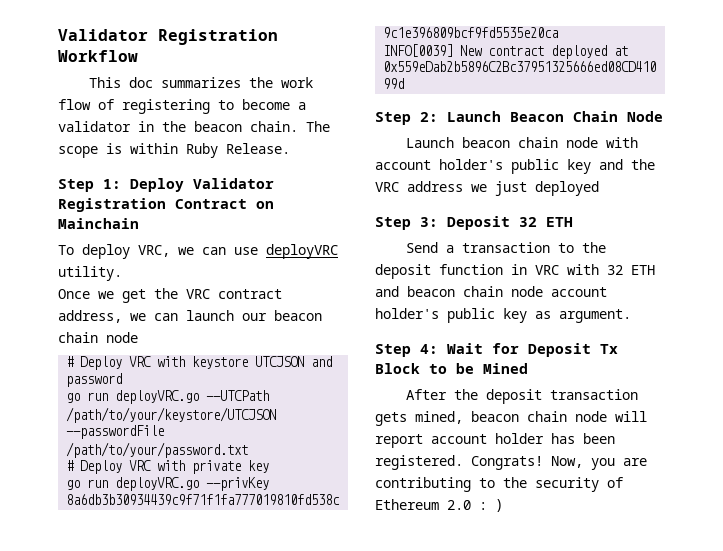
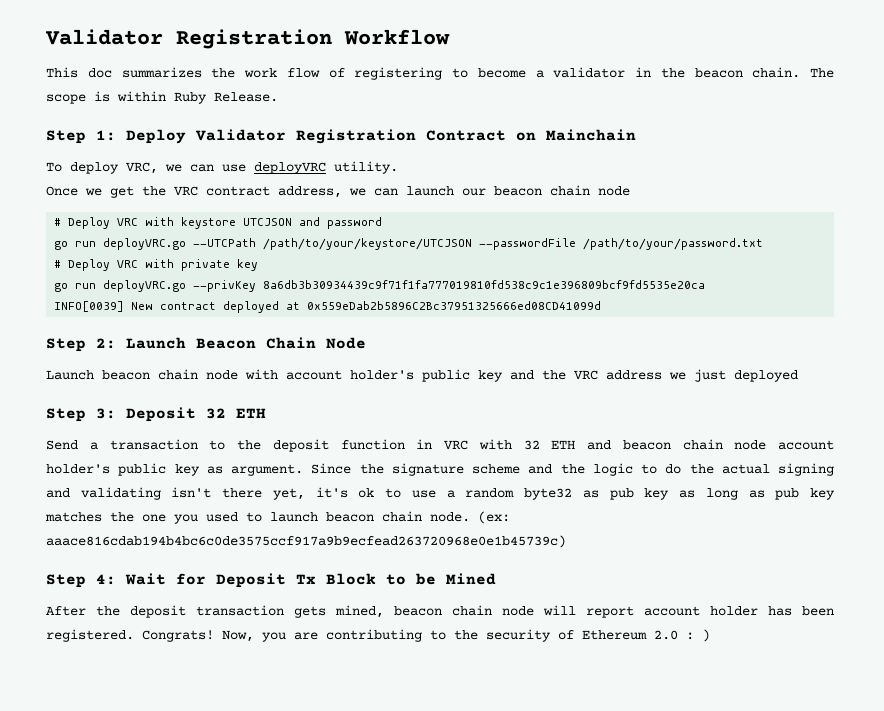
+ Since the signature scheme and the logic to do the actual signing and validating isn't there yet, it's ok to use a random byte32 as pub key as long as pub key matches the one you used to launch beacon chain node. (ex: aaace816cdab194b4bc6c0de3575ccf917a9b9ecfead263720968e0e1b45739c)

